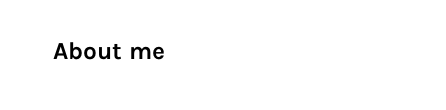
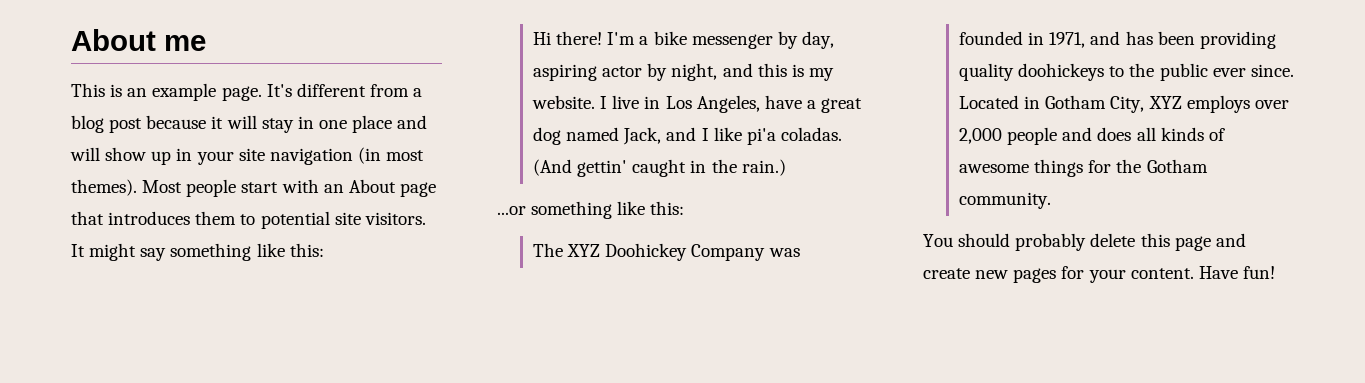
+ This is an example page. It's different from a blog post because it will stay in one place and will show up in your site navigation (in most themes). Most people start with an About page that introduces them to potential site visitors. It might say something like this:
+ Hi there! I'm a bike messenger by day, aspiring actor by night, and this is my website. I live in Los Angeles, have a great dog named Jack, and I like pi'a coladas. (And gettin' caught in the rain.)
+ ...or something like this:
+ The XYZ Doohickey Company was founded in 1971, and has been providing quality doohickeys to the public ever since. Located in Gotham City, XYZ employs over 2,000 people and does all kinds of awesome things for the Gotham community.
+ You should probably delete this page and create new pages for your content. Have fun!

